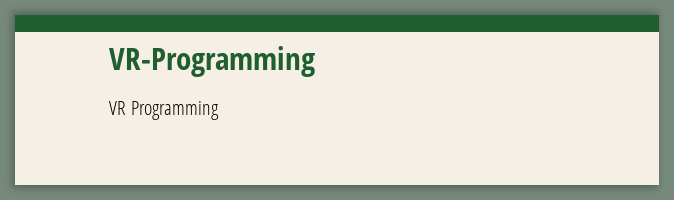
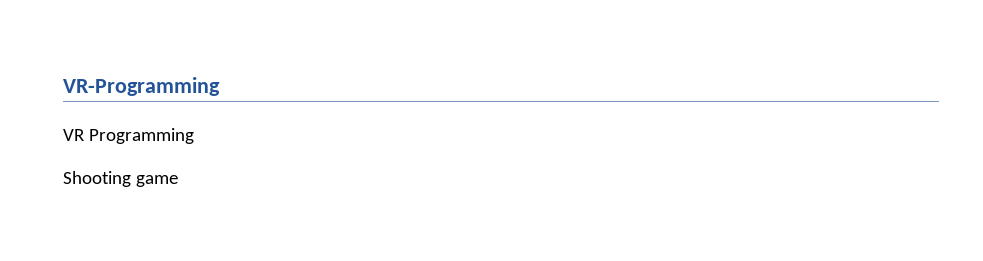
+ Shooting game

